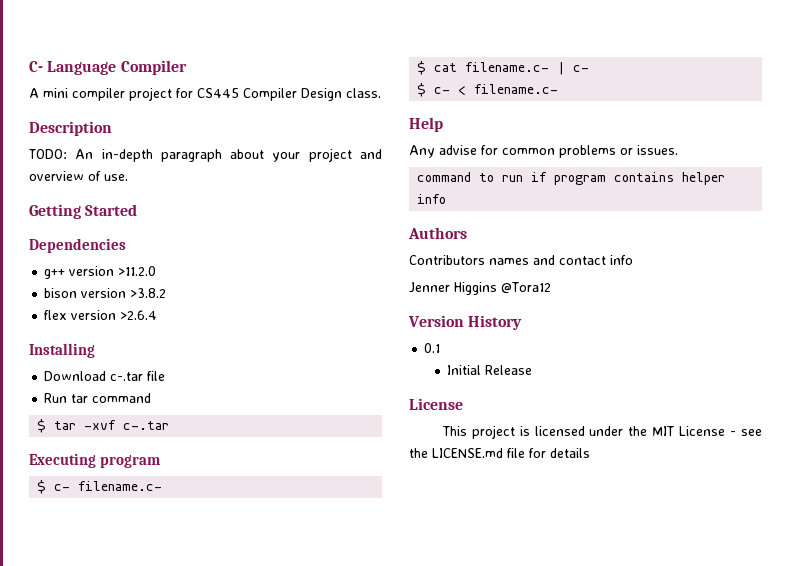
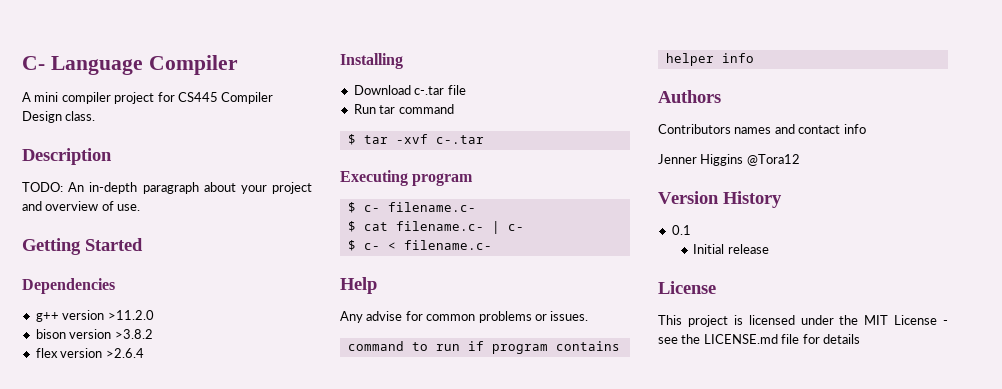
- Initial Release
+ Initial release

